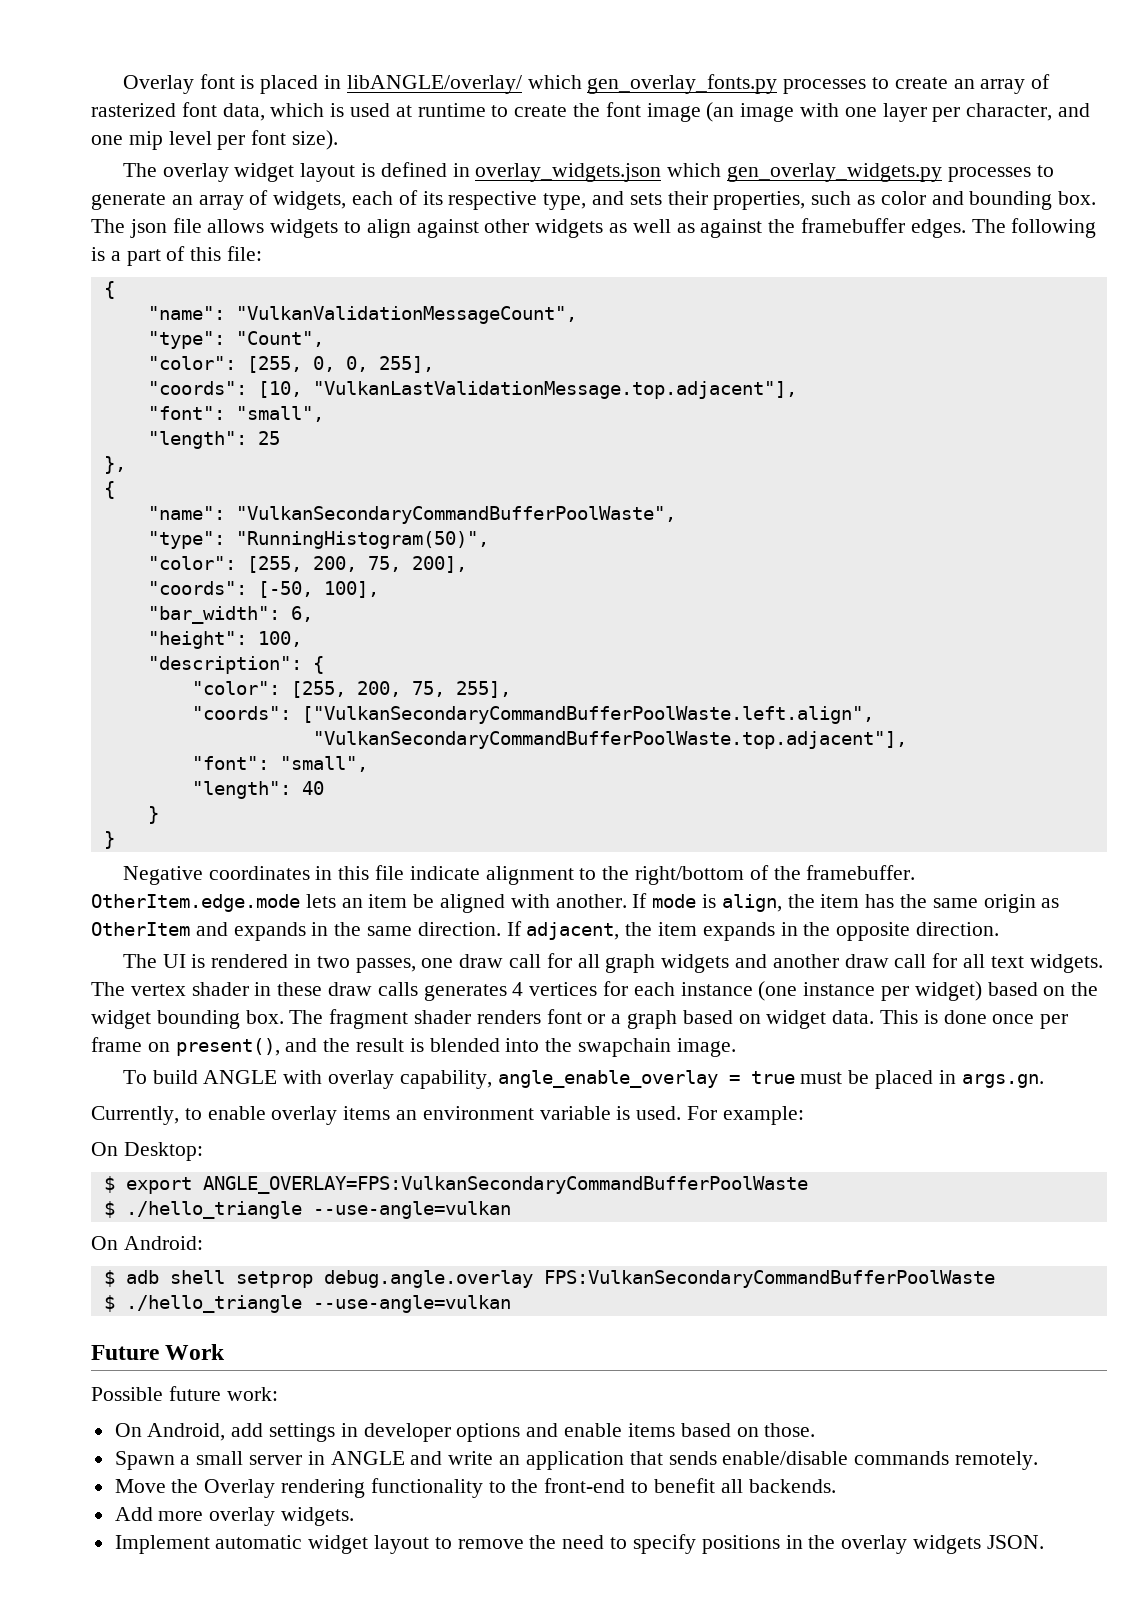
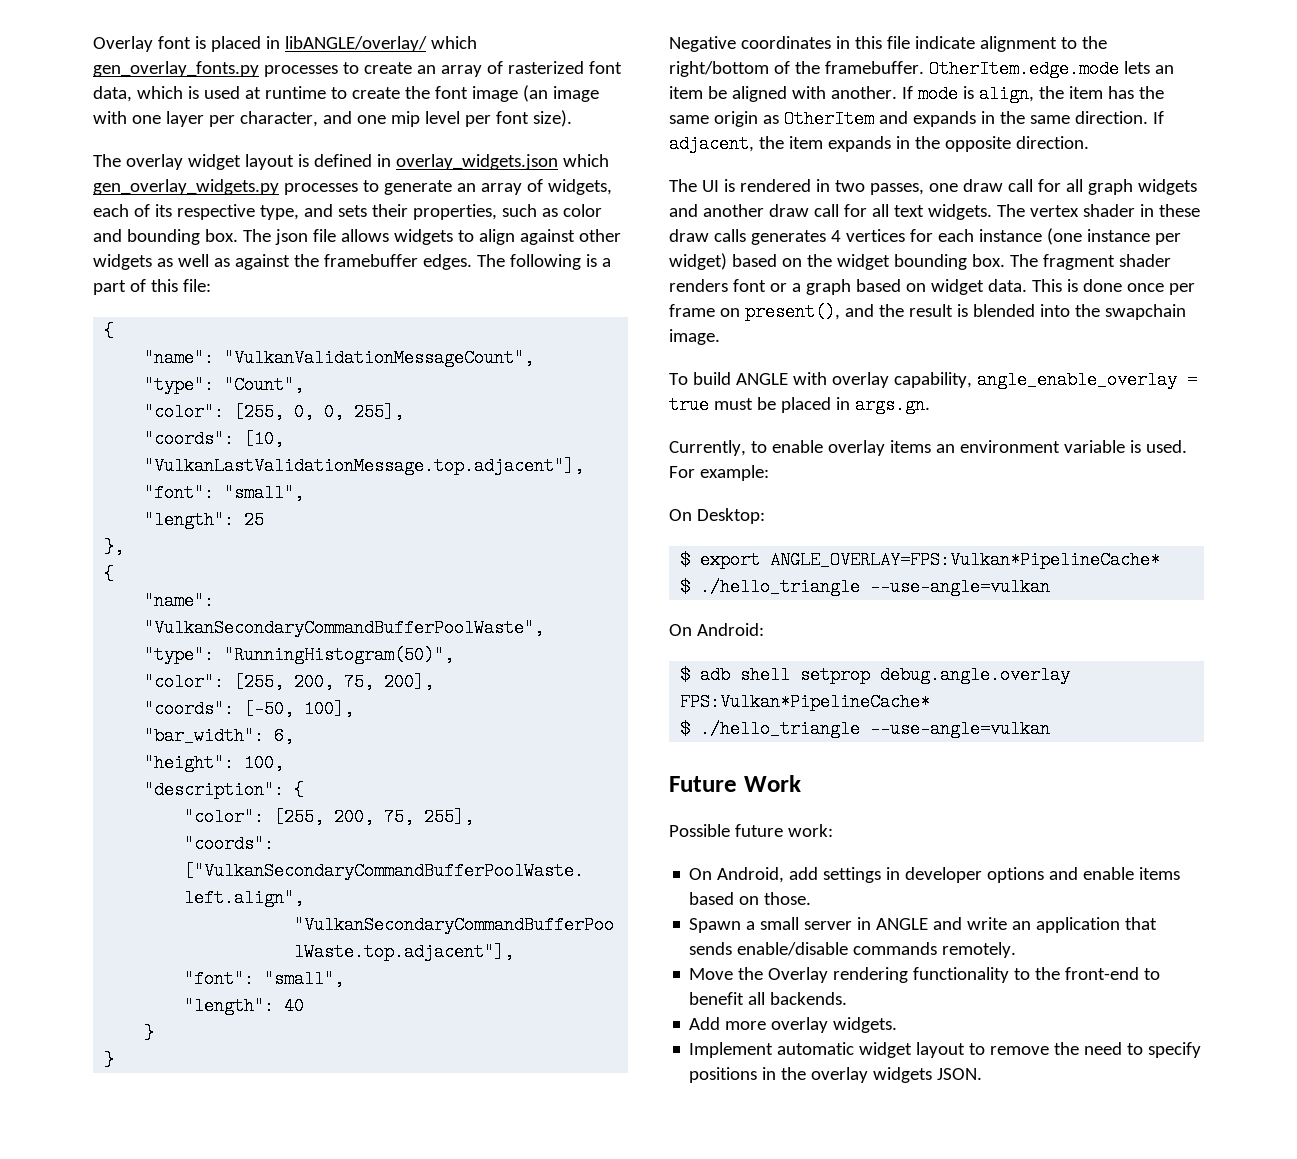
- $ export ANGLE_OVERLAY=FPS:VulkanSecondaryCommandBufferPoolWaste
+ $ export ANGLE_OVERLAY=FPS:Vulkan*PipelineCache*
- $ adb shell setprop debug.angle.overlay FPS:VulkanSecondaryCommandBufferPoolWaste
+ $ adb shell setprop debug.angle.overlay FPS:Vulkan*PipelineCache*

